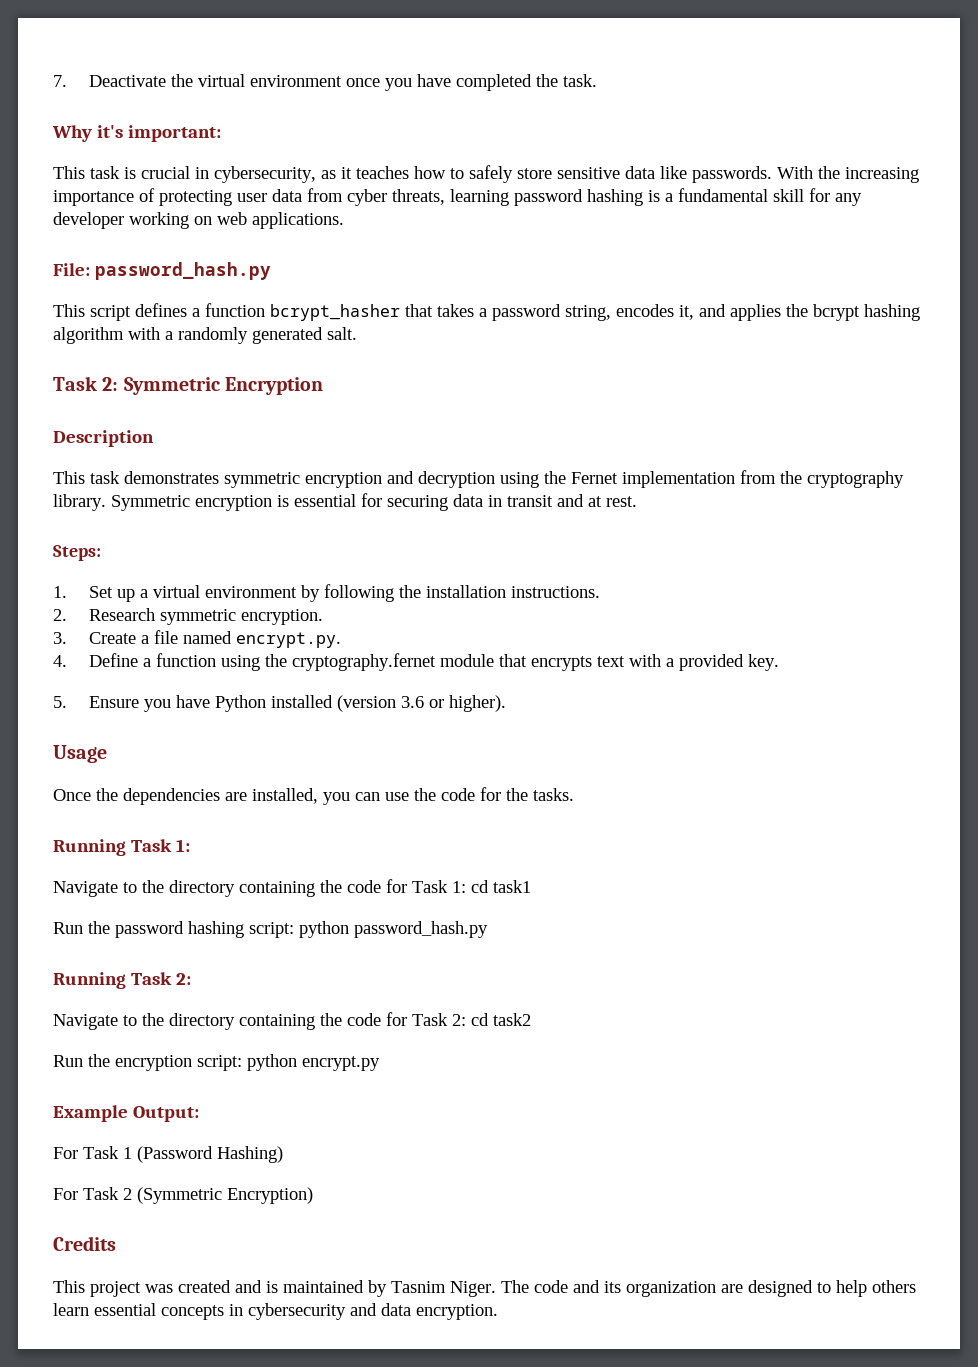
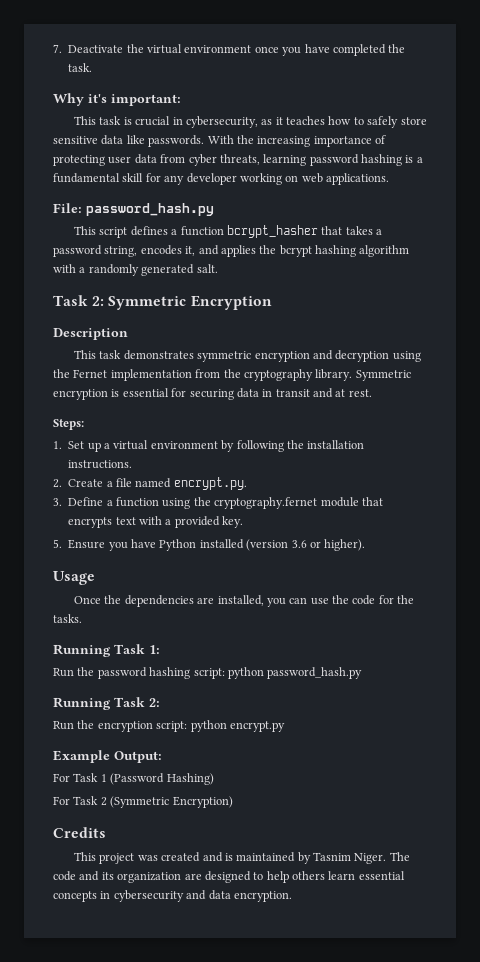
- 2. Research symmetric encryption.
- 3. Create a file named encrypt.py.
+ 2. Create a file named encrypt.py.
- 4. Define a function using the cryptography.fernet module that encrypts text with a provided key.
+ 3. Define a function using the cryptography.fernet module that encrypts text with a provided key.
- Navigate to the directory containing the code for Task 1: cd task1
- Navigate to the directory containing the code for Task 2: cd task2

